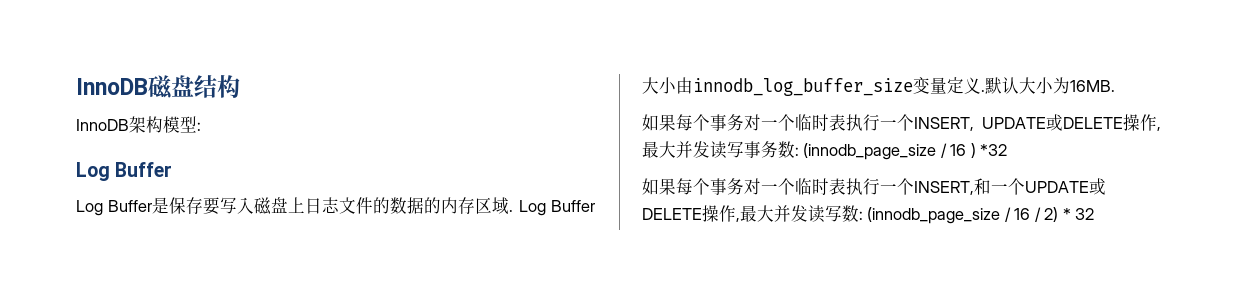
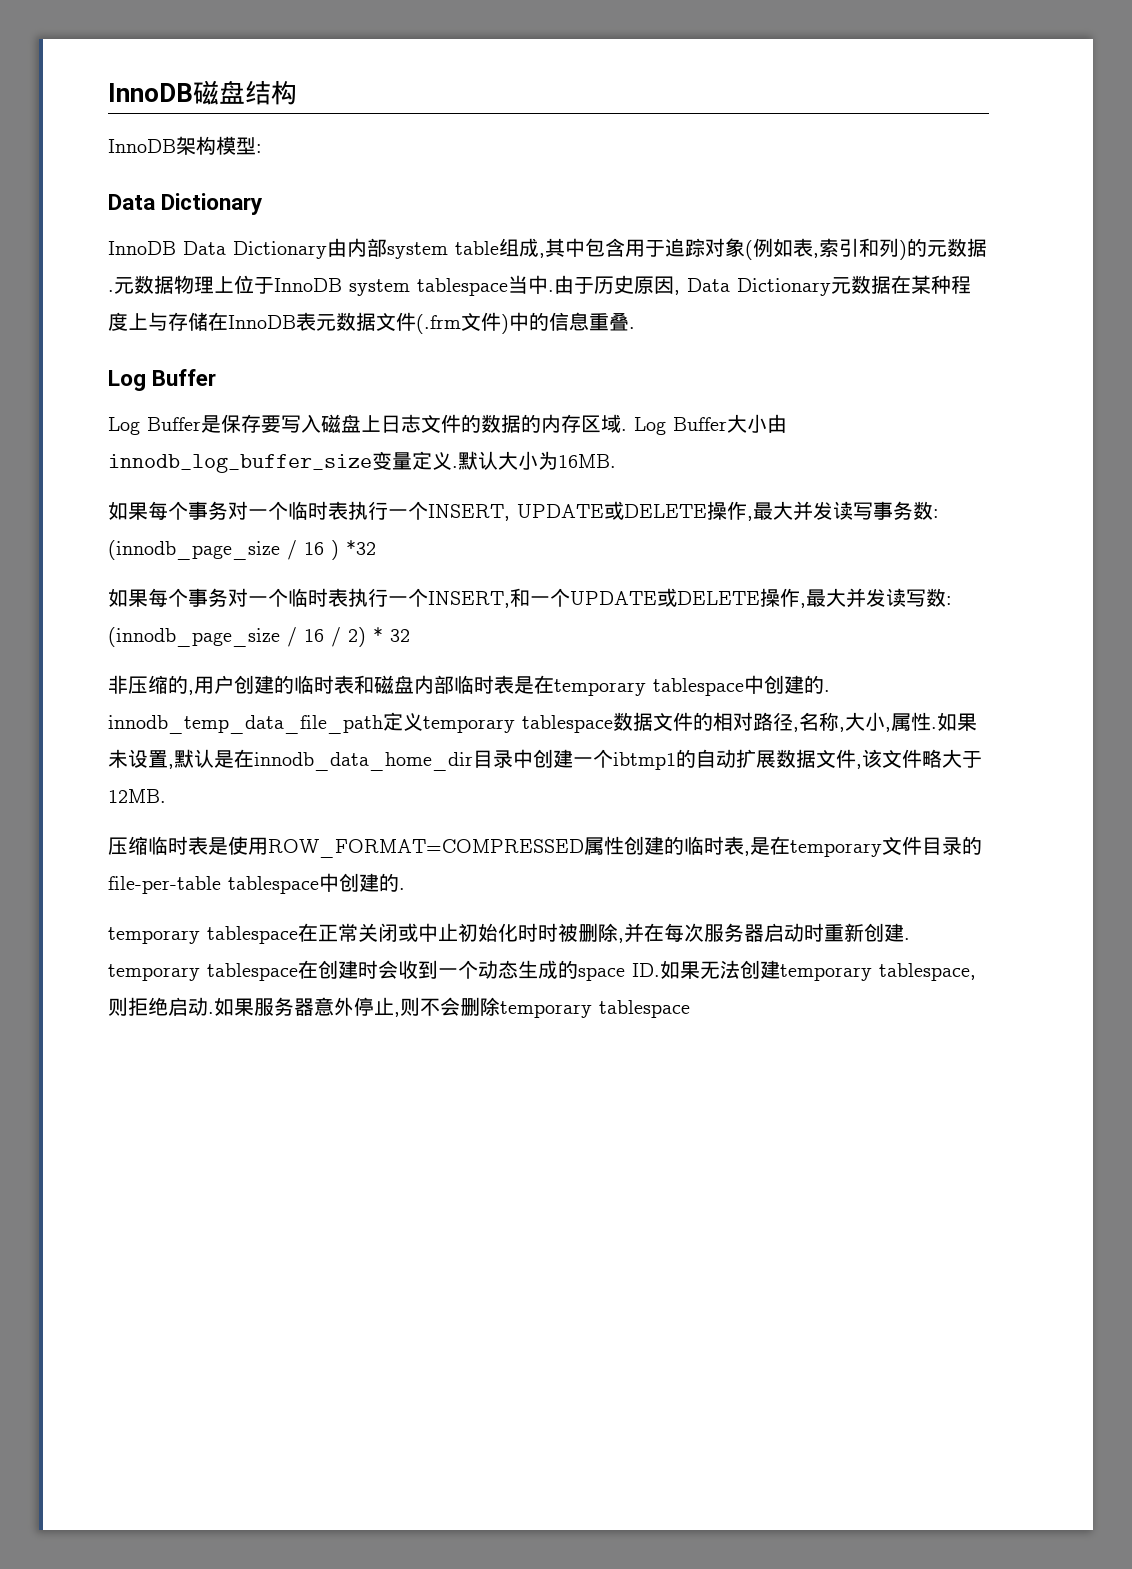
  InnoDB架构模型:
+ Data Dictionary
+ InnoDB Data Dictionary由内部system table组成,其中包含用于追踪对象(例如表,索引和列)的元数据.元数据物理上位于InnoDB system tablespace当中.由于历史原因, Data Dictionary元数据在某种程度上与存储在InnoDB表元数据文件(.frm文件)中的信息重叠.
+ 非压缩的,用户创建的临时表和磁盘内部临时表是在temporary tablespace中创建的. innodb_temp_data_file_path定义temporary tablespace数据文件的相对路径,名称,大小,属性.如果未设置,默认是在innodb_data_home_dir目录中创建一个ibtmp1的自动扩展数据文件,该文件略大于12MB.
+ 压缩临时表是使用ROW_FORMAT=COMPRESSED属性创建的临时表,是在temporary文件目录的file-per-table tablespace中创建的.
+ temporary tablespace在正常关闭或中止初始化时时被删除,并在每次服务器启动时重新创建. temporary tablespace在创建时会收到一个动态生成的space ID.如果无法创建temporary tablespace,则拒绝启动.如果服务器意外停止,则不会删除temporary tablespace

